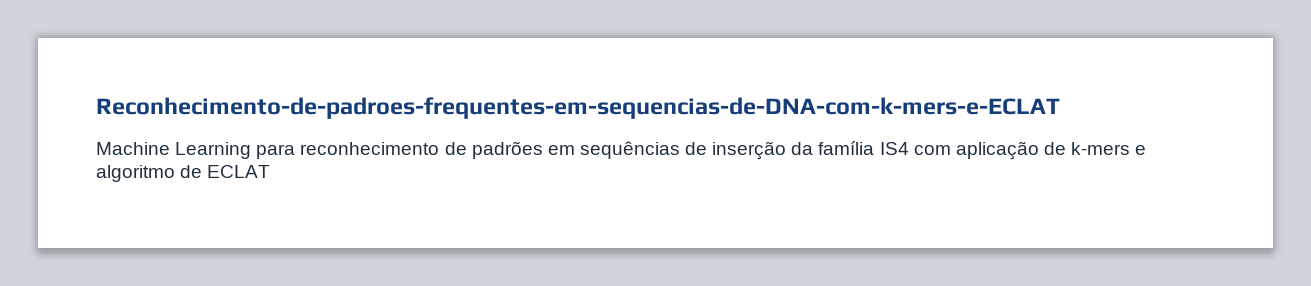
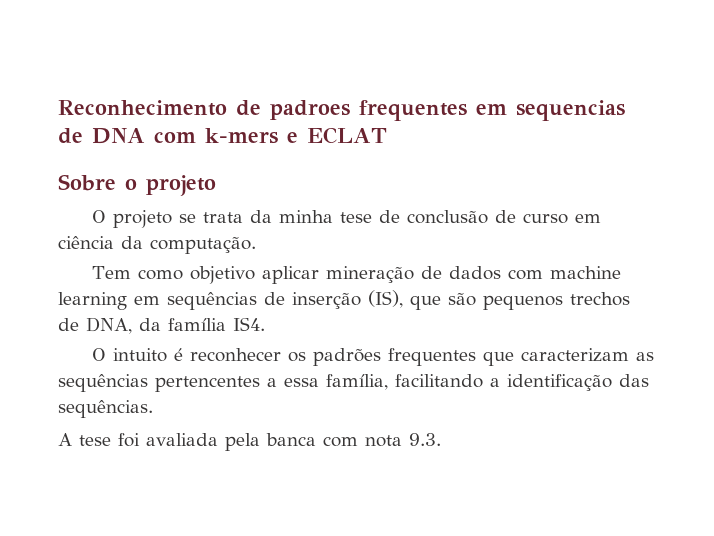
- Reconhecimento-de-padroes-frequentes-em-sequencias-de-DNA-com-k-mers-e-ECLAT
- Machine Learning para reconhecimento de padrões em sequências de inserção da família IS4 com aplicação de k-mers e algoritmo de ECLAT
+ Reconhecimento de padroes frequentes em sequencias de DNA com k-mers e ECLAT
+ Sobre o projeto
+ O projeto se trata da minha tese de conclusão de curso em ciência da computação.
+ Tem como objetivo aplicar mineração de dados com machine learning em sequências de inserção (IS), que são pequenos trechos de DNA, da família IS4.
+ O intuito é reconhecer os padrões frequentes que caracterizam as sequências pertencentes a essa família, facilitando a identificação das sequências.
+ A tese foi avaliada pela banca com nota 9.3.

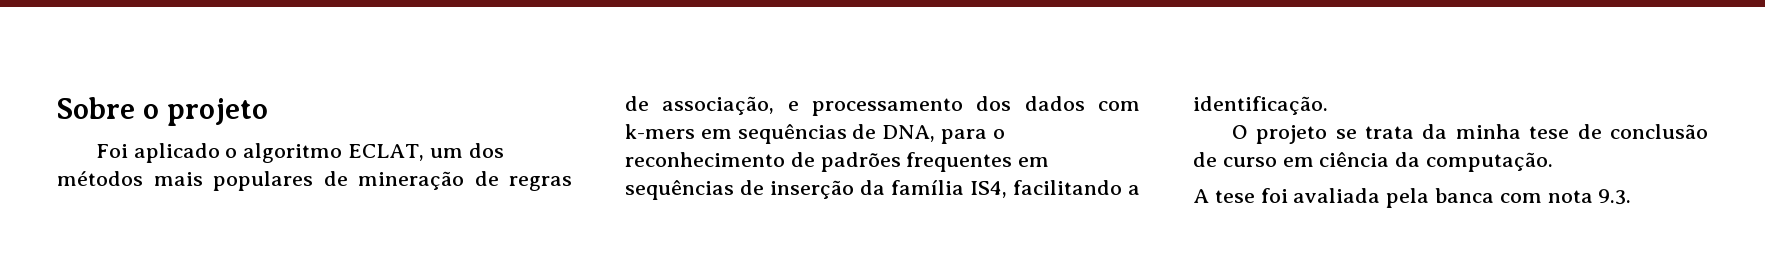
- Reconhecimento de padroes frequentes em sequencias de DNA com k-mers e ECLAT
  Sobre o projeto
+ Foi aplicado o algoritmo ECLAT, um dos métodos mais populares de mineração de regras de associação, e processamento dos dados com k-mers em sequências de DNA, para o reconhecimento de padrões frequentes em sequências de inserção da família IS4, facilitando a identificação.
- Tem como objetivo aplicar mineração de dados com machine learning em sequências de inserção (IS), que são pequenos trechos de DNA, da família IS4.
- O intuito é reconhecer os padrões frequentes que caracterizam as sequências pertencentes a essa família, facilitando a identificação das sequências.

